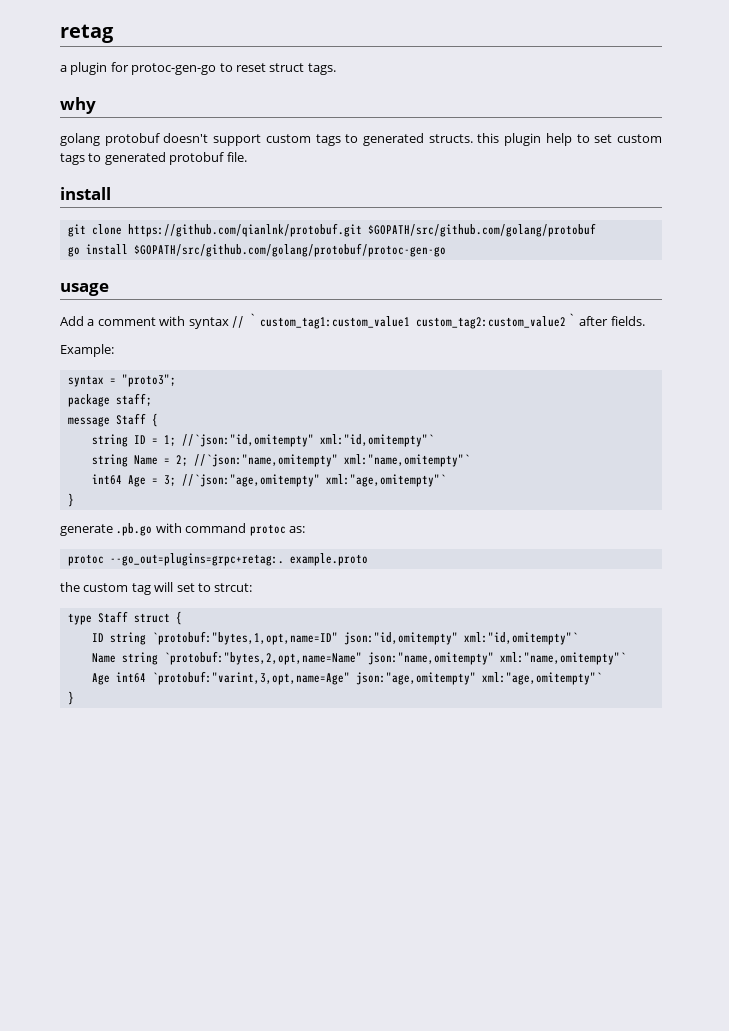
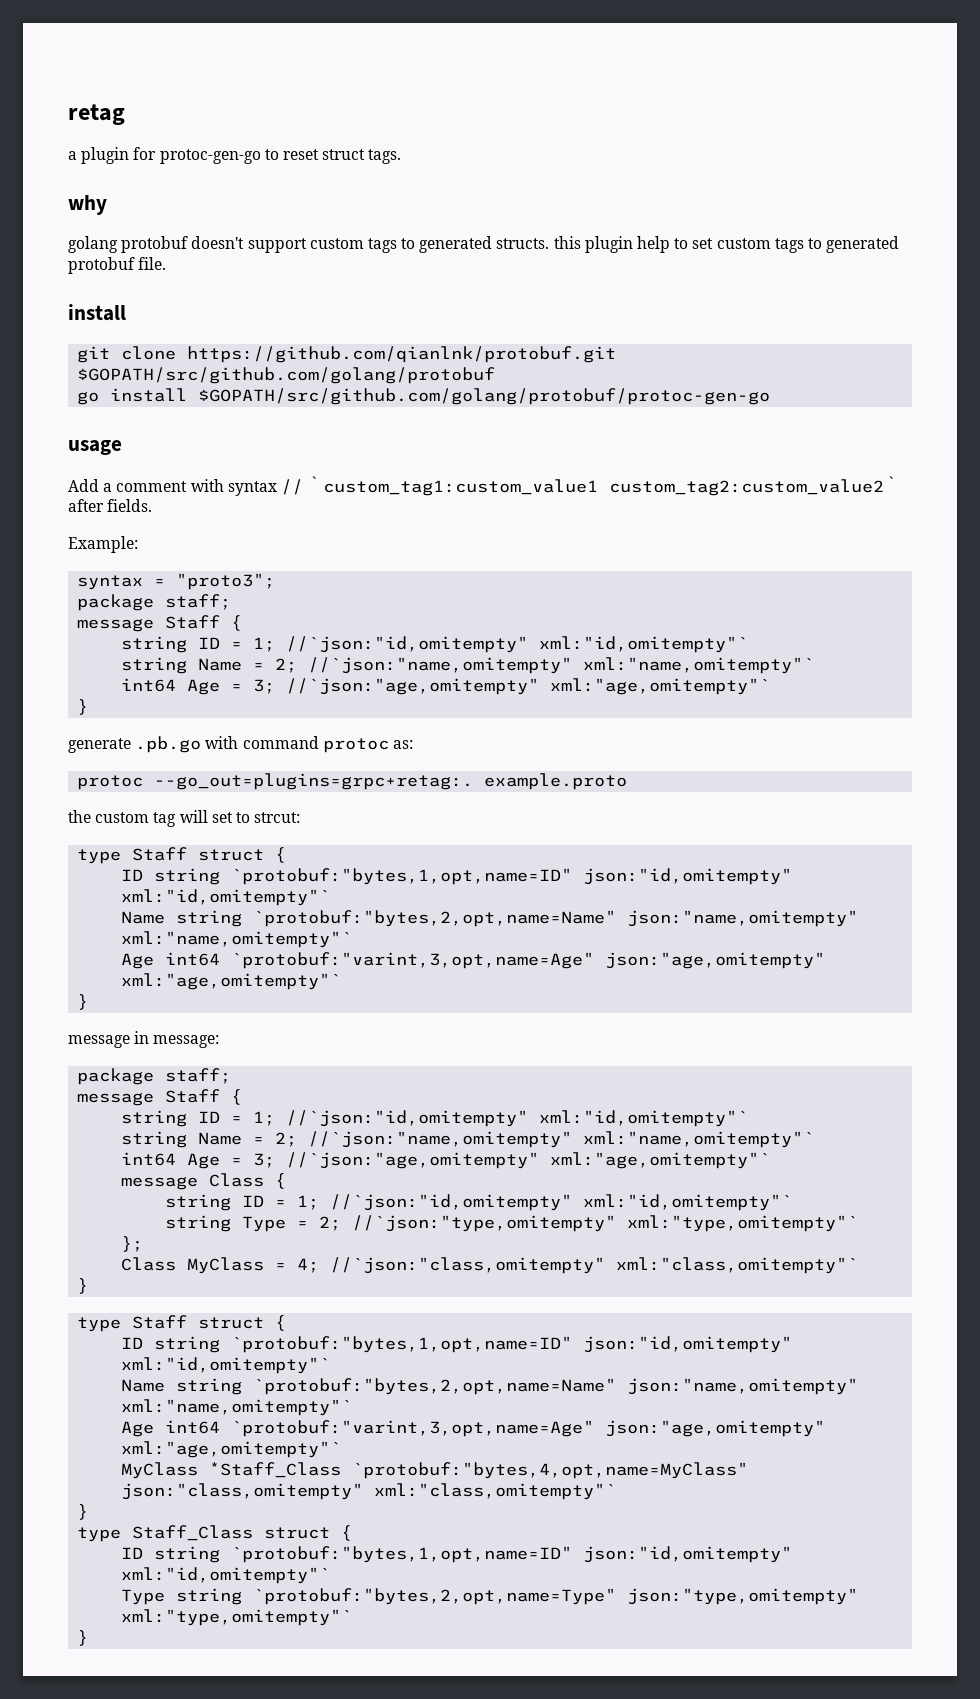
+ message in message:
+ package staff;
+ message Staff {
+ string ID = 1; //`json:"id,omitempty" xml:"id,omitempty"`
+ string Name = 2; //`json:"name,omitempty" xml:"name,omitempty"`
+ int64 Age = 3; //`json:"age,omitempty" xml:"age,omitempty"`
+ message Class {
+ string ID = 1; //`json:"id,omitempty" xml:"id,omitempty"`
+ string Type = 2; //`json:"type,omitempty" xml:"type,omitempty"`
+ };
+ Class MyClass = 4; //`json:"class,omitempty" xml:"class,omitempty"`
+ }
+ type Staff struct {
+ ID string `protobuf:"bytes,1,opt,name=ID" json:"id,omitempty" xml:"id,omitempty"`
+ Name string `protobuf:"bytes,2,opt,name=Name" json:"name,omitempty" xml:"name,omitempty"`
+ Age int64 `protobuf:"varint,3,opt,name=Age" json:"age,omitempty" xml:"age,omitempty"`
+ MyClass *Staff_Class `protobuf:"bytes,4,opt,name=MyClass" json:"class,omitempty" xml:"class,omitempty"`
+ }
+ type Staff_Class struct {
+ ID string `protobuf:"bytes,1,opt,name=ID" json:"id,omitempty" xml:"id,omitempty"`
+ Type string `protobuf:"bytes,2,opt,name=Type" json:"type,omitempty" xml:"type,omitempty"`
+ }

